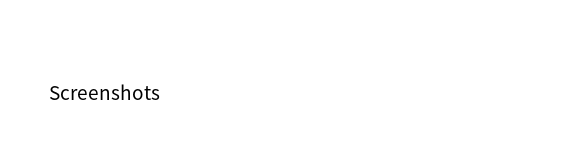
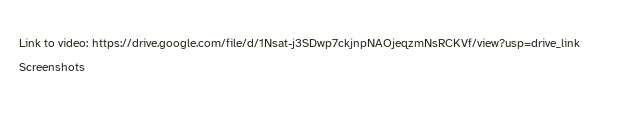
+ Link to video: https://drive.google.com/file/d/1Nsat-j3SDwp7ckjnpNAOjeqzmNsRCKVf/view?usp=drive_link

